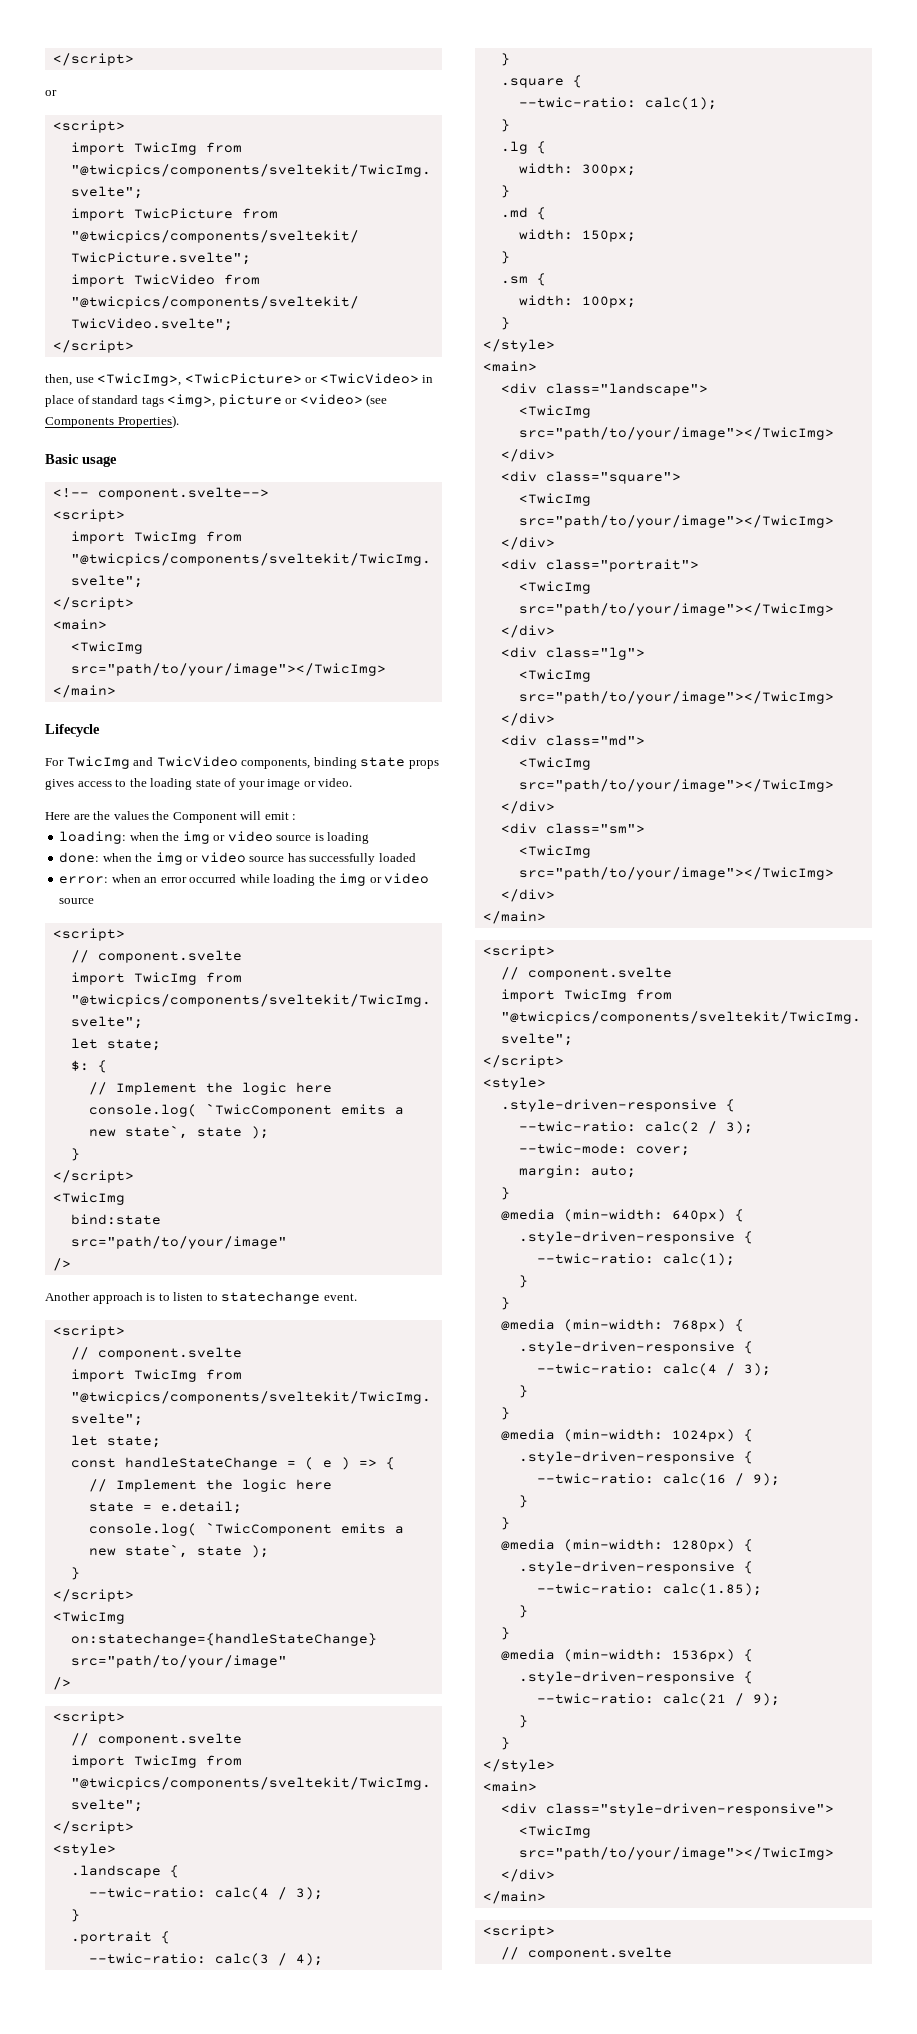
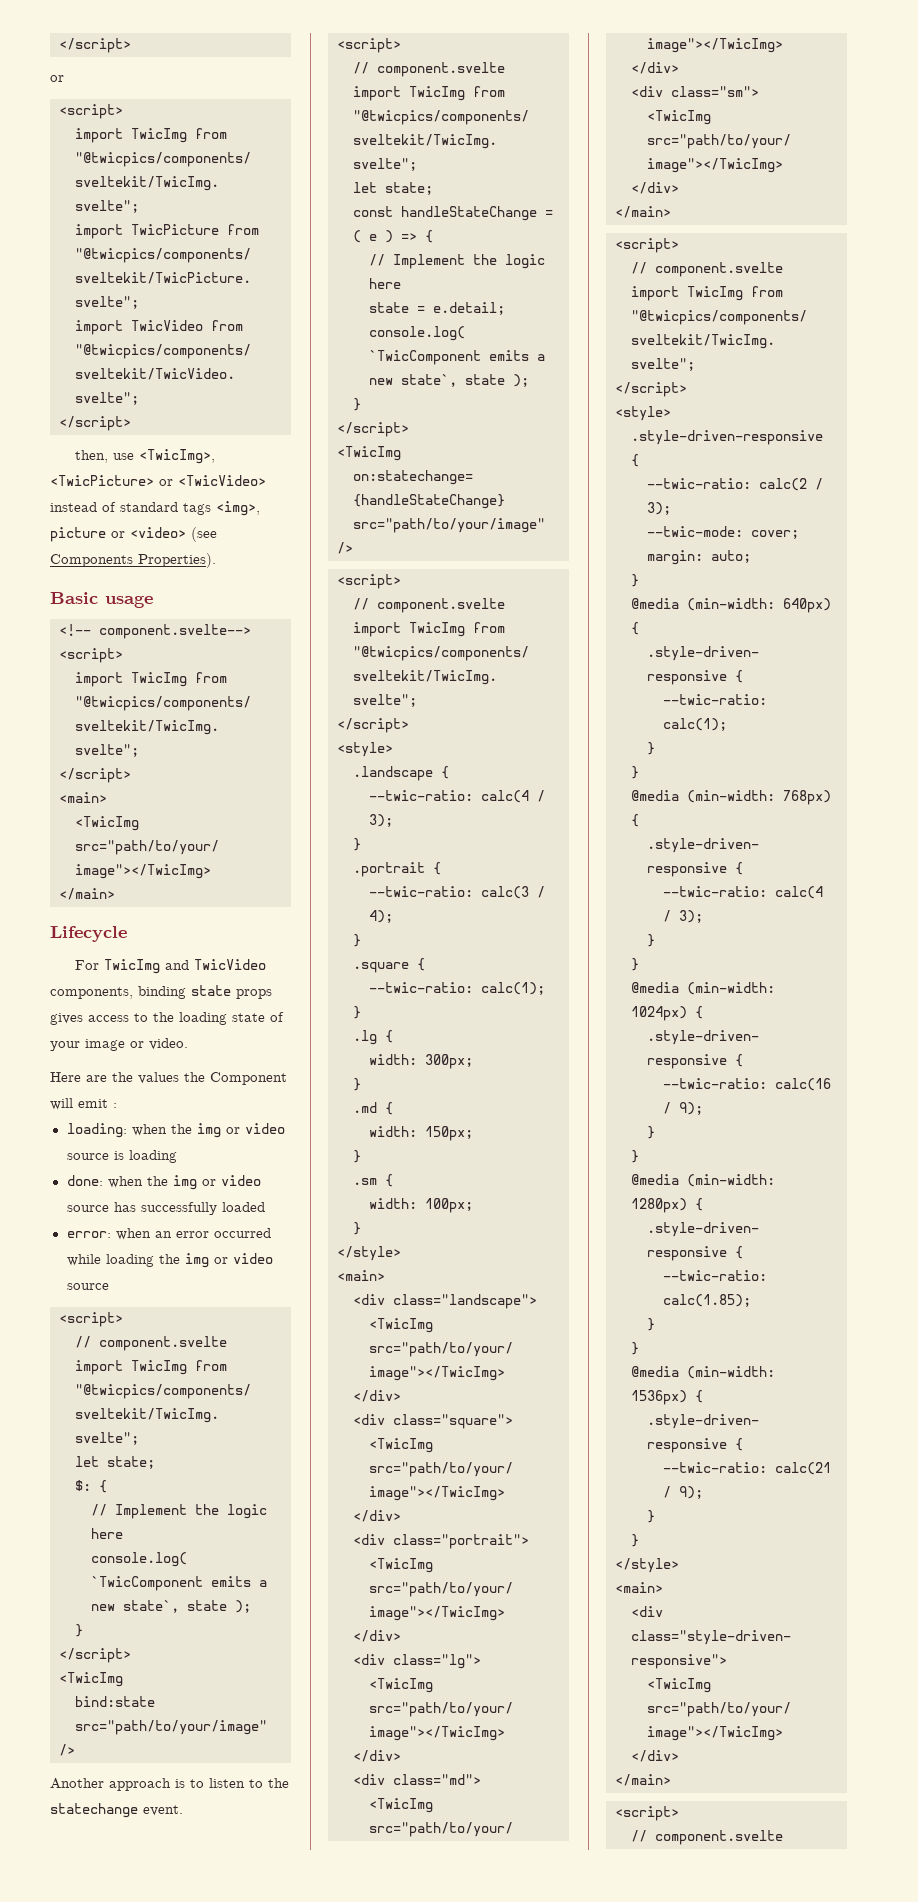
- then, use <TwicImg>, <TwicPicture> or <TwicVideo> in place of standard tags <img>, picture or <video> (see Components Properties).
+ then, use <TwicImg>, <TwicPicture> or <TwicVideo> instead of standard tags <img>, picture or <video> (see Components Properties).
- Another approach is to listen to statechange event.
+ Another approach is to listen to the statechange event.

